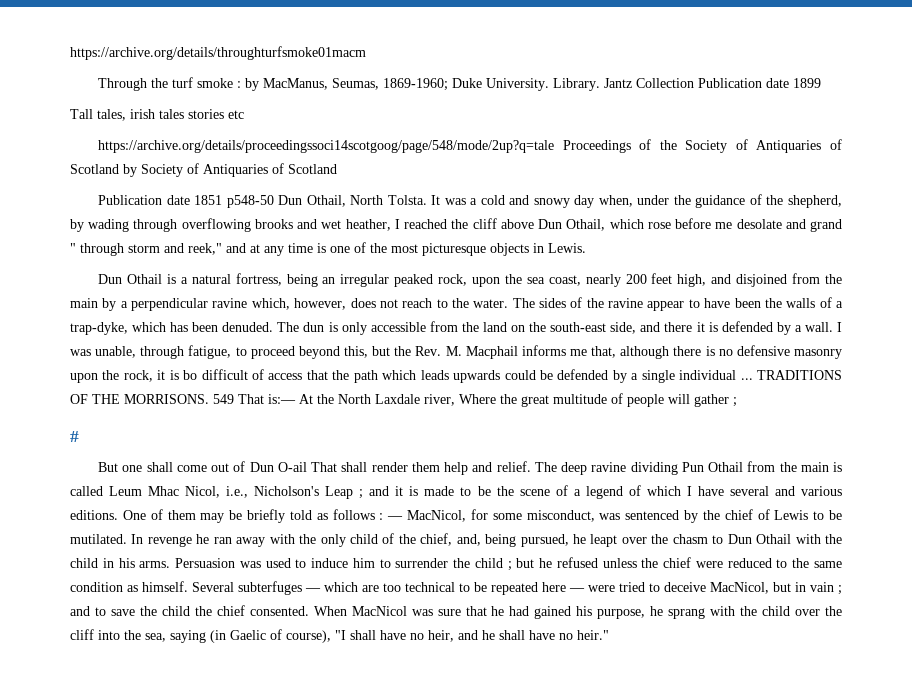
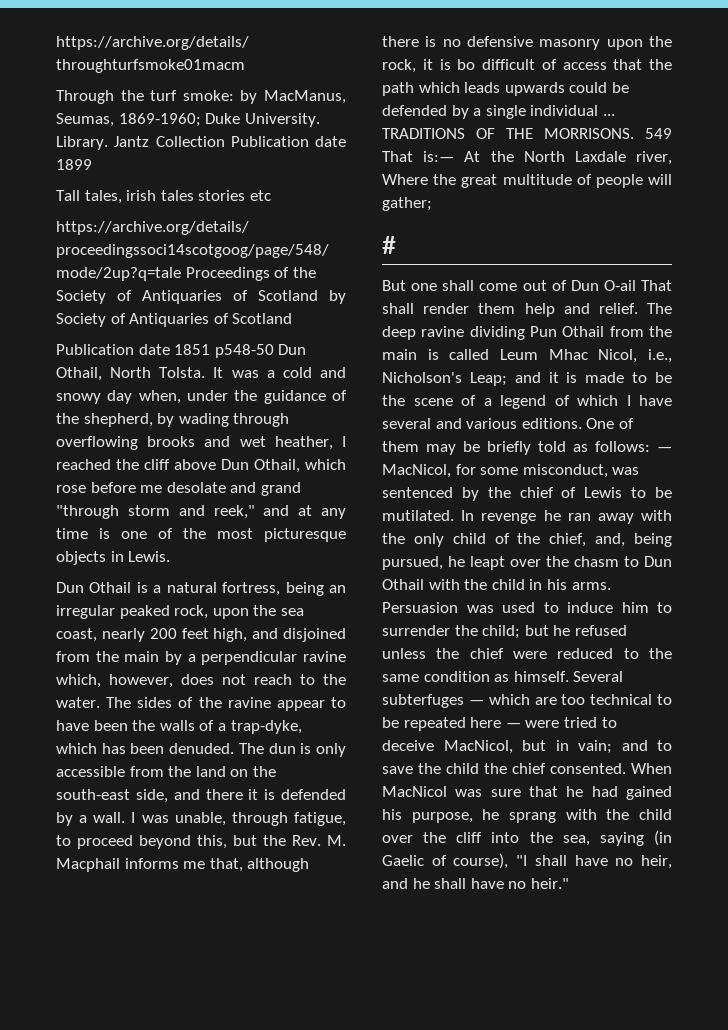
- Through the turf smoke : by MacManus, Seumas, 1869-1960; Duke University.
+ Through the turf smoke: by MacManus, Seumas, 1869-1960; Duke University.
- It was a cold and snowy day when, under the guidance of the shepherd, by wading through overflowing brooks and wet heather, I reached the cliff above Dun Othail, which rose before me desolate and grand " through storm and reek," and at any time is one of the most picturesque objects in Lewis.
+ It was a cold and snowy day when, under the guidance of the shepherd, by wading through overflowing brooks and wet heather, I reached the cliff above Dun Othail, which rose before me desolate and grand "through storm and reek," and at any time is one of the most picturesque objects in Lewis.
- 549 That is:— At the North Laxdale river, Where the great multitude of people will gather ;
+ 549 That is:— At the North Laxdale river, Where the great multitude of people will gather;
- The deep ravine dividing Pun Othail from the main is called Leum Mhac Nicol, i.e., Nicholson's Leap ; and it is made to be the scene of a legend of which I have several and various editions.
+ The deep ravine dividing Pun Othail from the main is called Leum Mhac Nicol, i.e., Nicholson's Leap; and it is made to be the scene of a legend of which I have several and various editions.
- One of them may be briefly told as follows : — MacNicol, for some misconduct, was sentenced by the chief of Lewis to be mutilated.
+ One of them may be briefly told as follows: — MacNicol, for some misconduct, was sentenced by the chief of Lewis to be mutilated.
- Persuasion was used to induce him to surrender the child ; but he refused unless the chief were reduced to the same condition as himself.
+ Persuasion was used to induce him to surrender the child; but he refused unless the chief were reduced to the same condition as himself.
- Several subterfuges — which are too technical to be repeated here — were tried to deceive MacNicol, but in vain ; and to save the child the chief consented.
+ Several subterfuges — which are too technical to be repeated here — were tried to deceive MacNicol, but in vain; and to save the child the chief consented.

